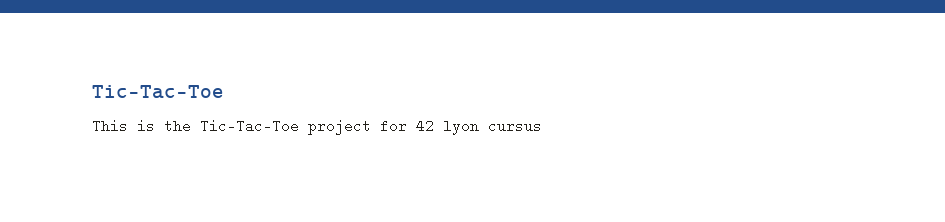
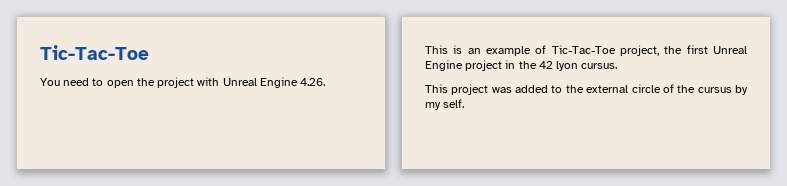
- This is the Tic-Tac-Toe project for 42 lyon cursus
+ You need to open the project with Unreal Engine 4.26.
+ This is an example of Tic-Tac-Toe project, the first Unreal Engine project in the 42 lyon cursus.
+ This project was added to the external circle of the cursus by my self.

